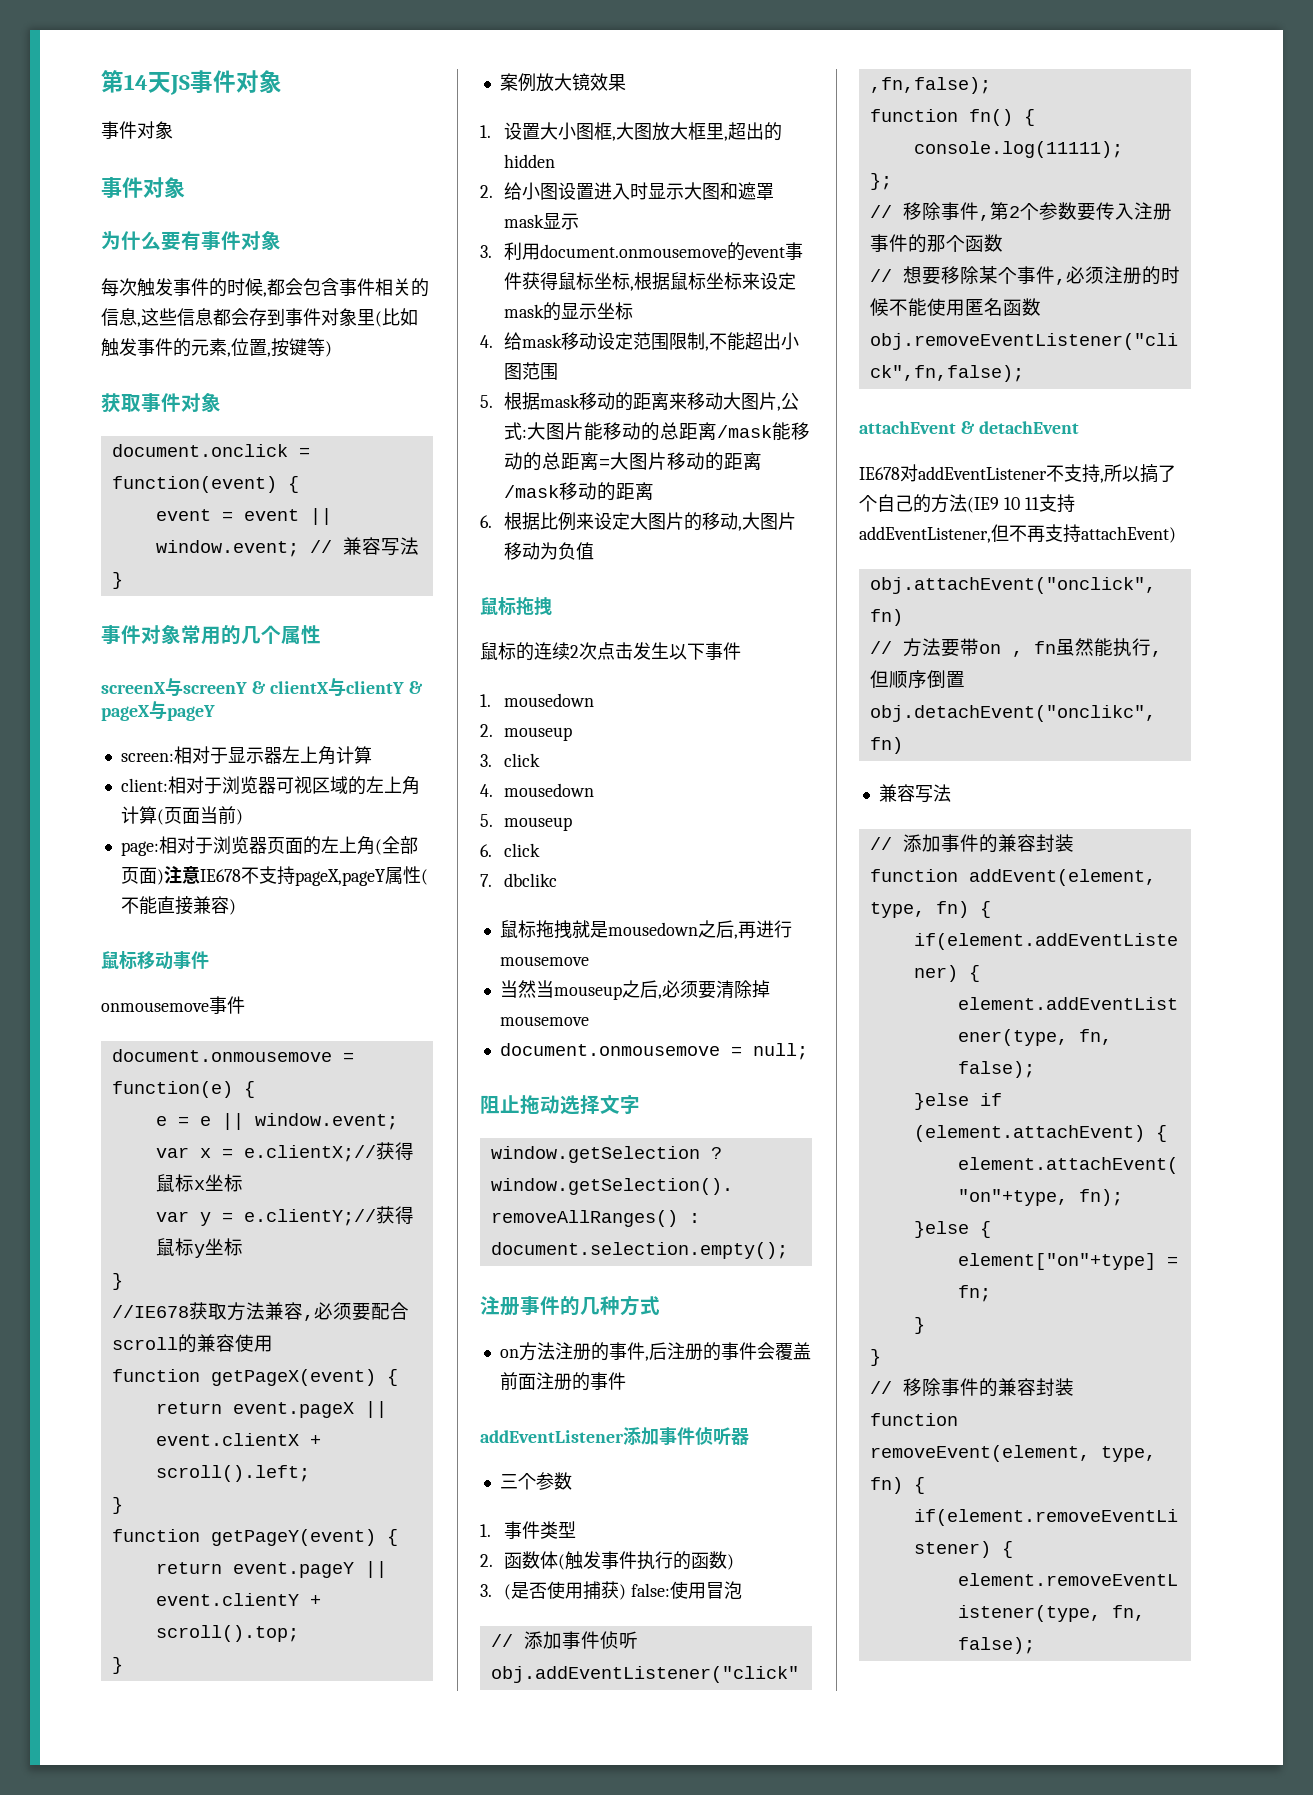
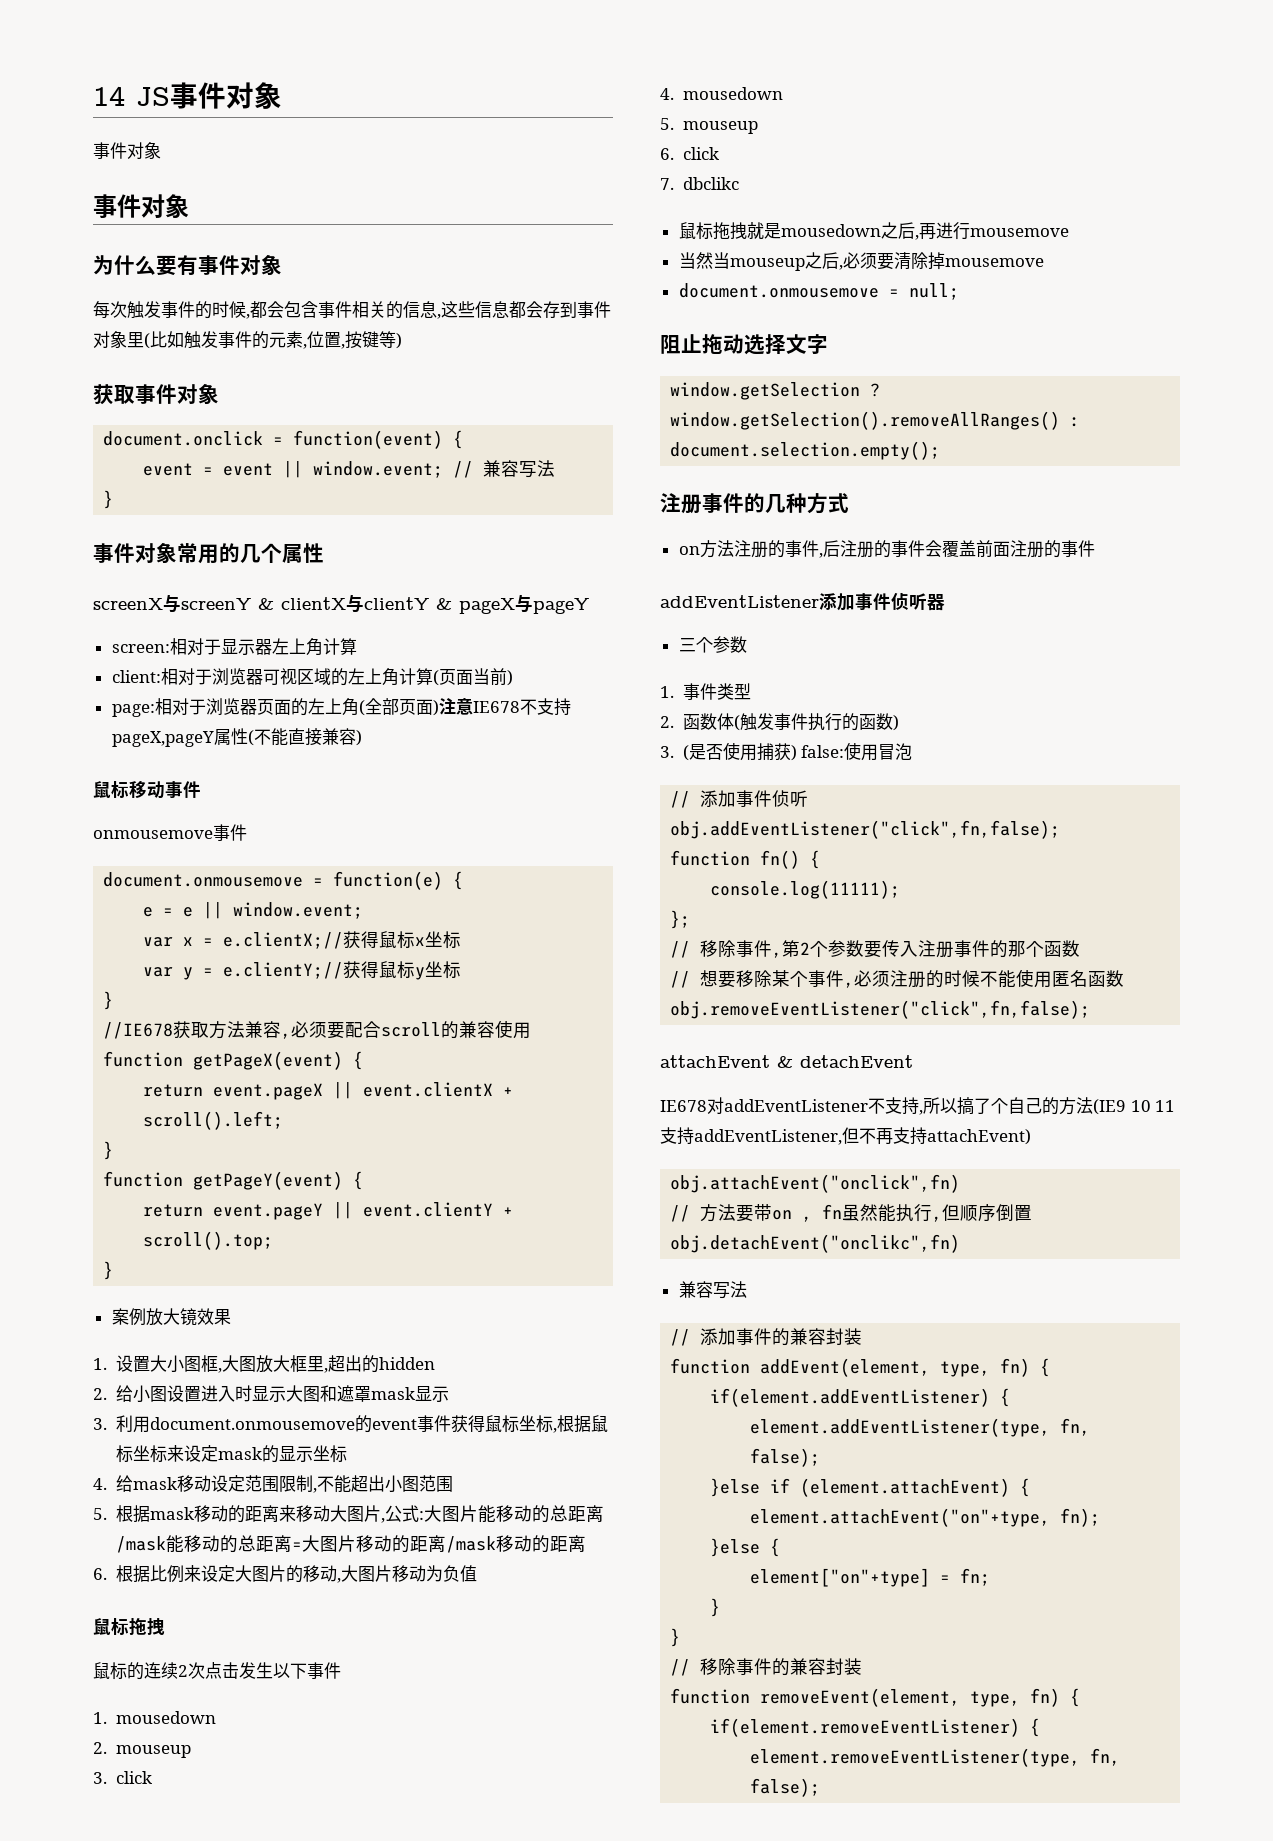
- 第14天JS事件对象
+ 14 JS事件对象

